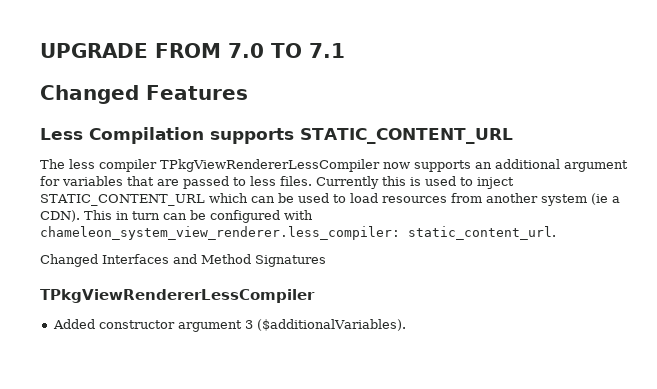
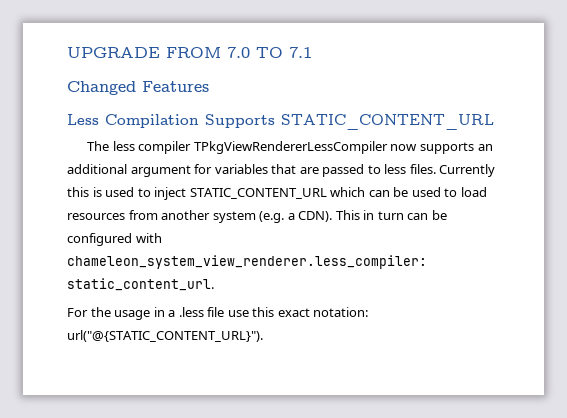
- Less Compilation supports STATIC_CONTENT_URL
+ Less Compilation Supports STATIC_CONTENT_URL
- Currently this is used to inject STATIC_CONTENT_URL which can be used to load resources from another system (ie a CDN).
+ Currently this is used to inject STATIC_CONTENT_URL which can be used to load resources from another system (e.g. a CDN).
- Changed Interfaces and Method Signatures
- TPkgViewRendererLessCompiler
- Added constructor argument 3 ($additionalVariables).
+ For the usage in a .less file use this exact notation: url("@{STATIC_CONTENT_URL}").

